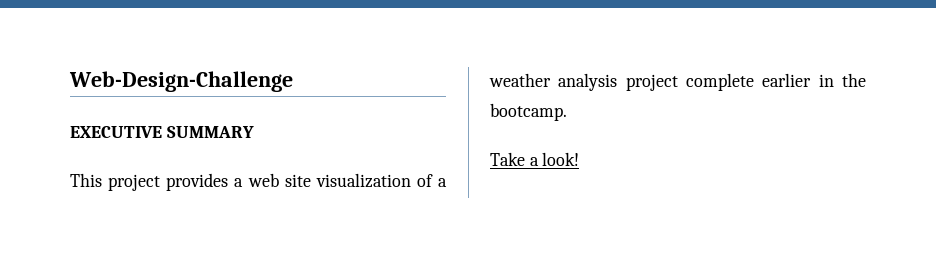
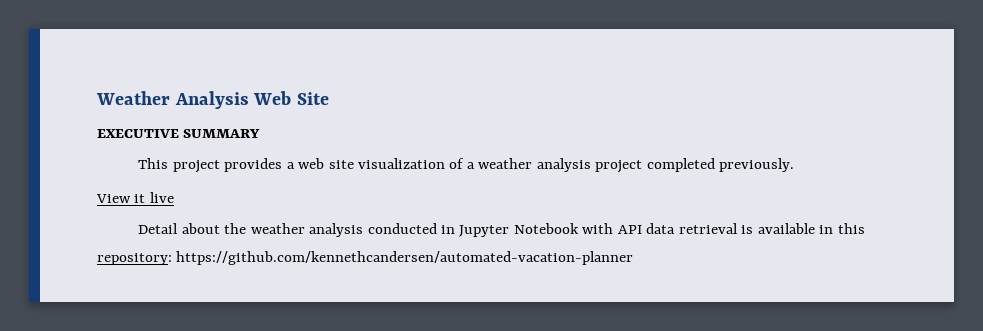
- Web-Design-Challenge
+ Weather Analysis Web Site
- This project provides a web site visualization of a weather analysis project complete earlier in the bootcamp.
- Take a look!
+ This project provides a web site visualization of a weather analysis project completed previously.
+ View it live
+ Detail about the weather analysis conducted in Jupyter Notebook with API data retrieval is available in this repository: https://github.com/kennethcandersen/automated-vacation-planner

